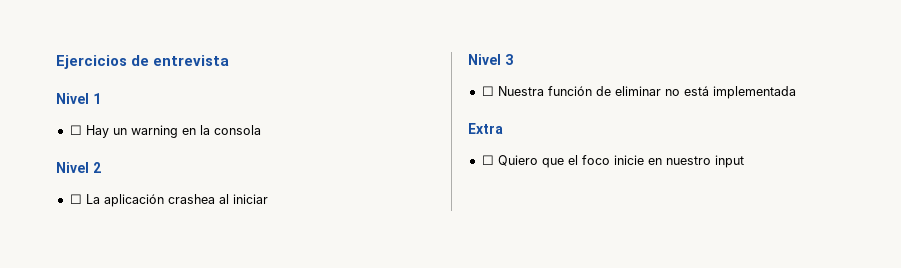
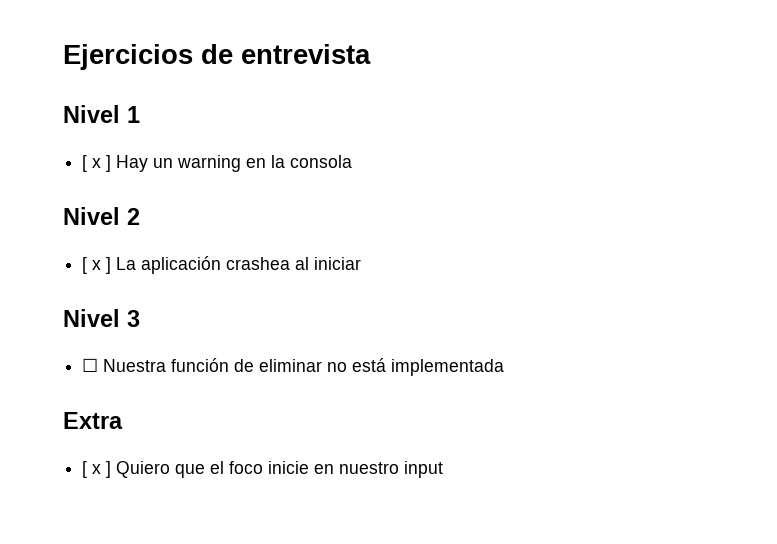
- ☐ Hay un warning en la consola
+ [ x ] Hay un warning en la consola
- ☐ La aplicación crashea al iniciar
+ [ x ] La aplicación crashea al iniciar
- ☐ Quiero que el foco inicie en nuestro input
+ [ x ] Quiero que el foco inicie en nuestro input

